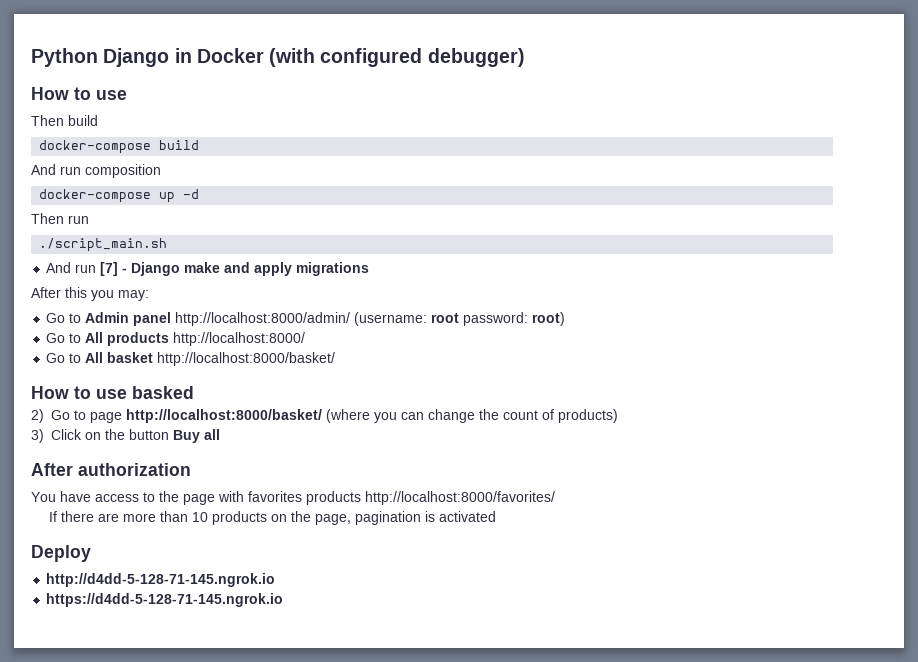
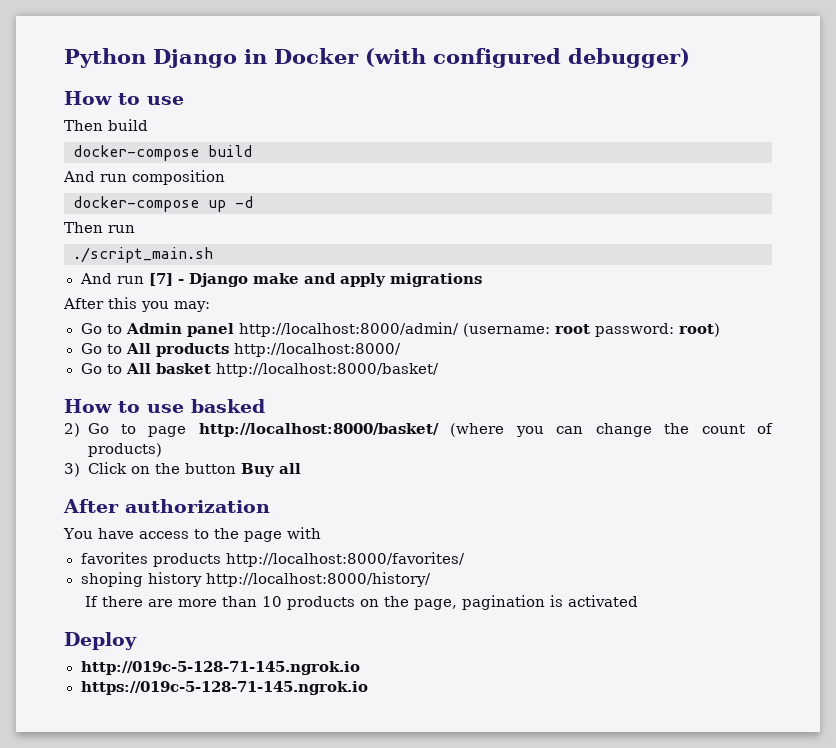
- You have access to the page with favorites products http://localhost:8000/favorites/
+ You have access to the page with
+ favorites products http://localhost:8000/favorites/
+ shoping history http://localhost:8000/history/
- http://d4dd-5-128-71-145.ngrok.io
- https://d4dd-5-128-71-145.ngrok.io
+ http://019c-5-128-71-145.ngrok.io
+ https://019c-5-128-71-145.ngrok.io

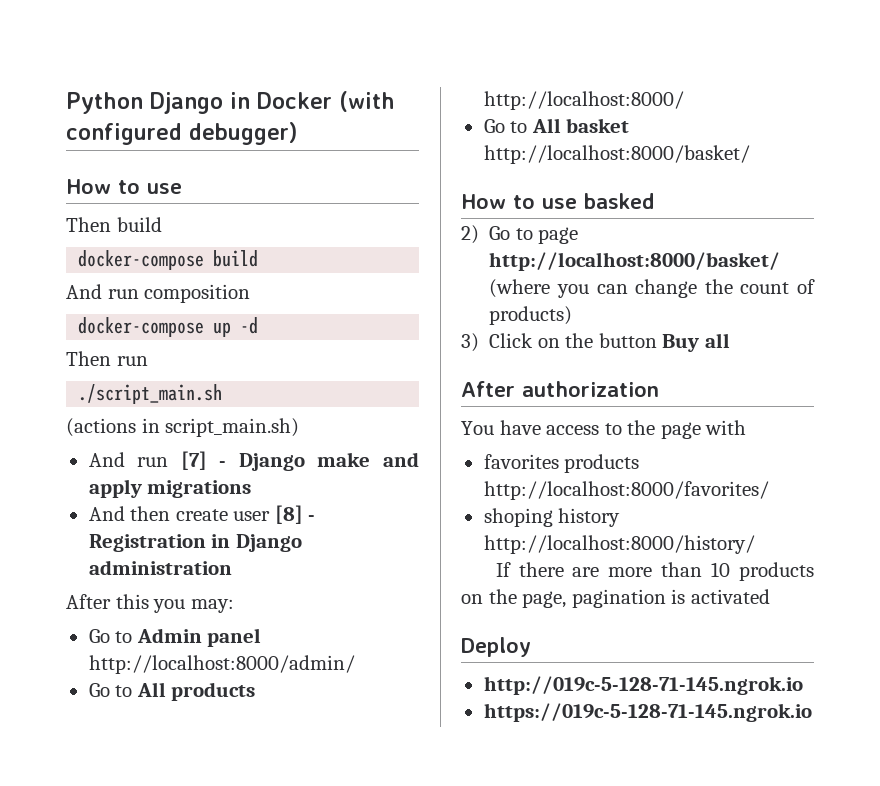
+ (actions in script_main.sh)
+ And then create user [8] - Registration in Django administration
- Go to Admin panel http://localhost:8000/admin/ (username: root password: root)
+ Go to Admin panel http://localhost:8000/admin/

